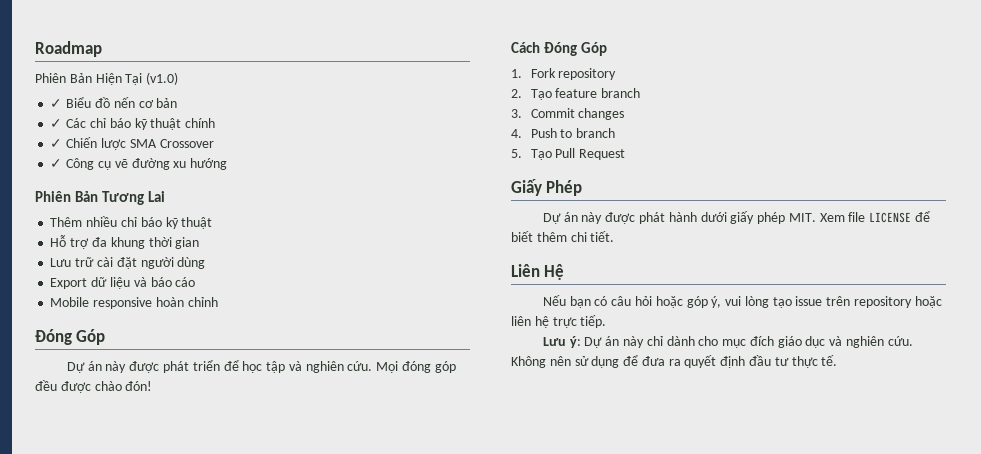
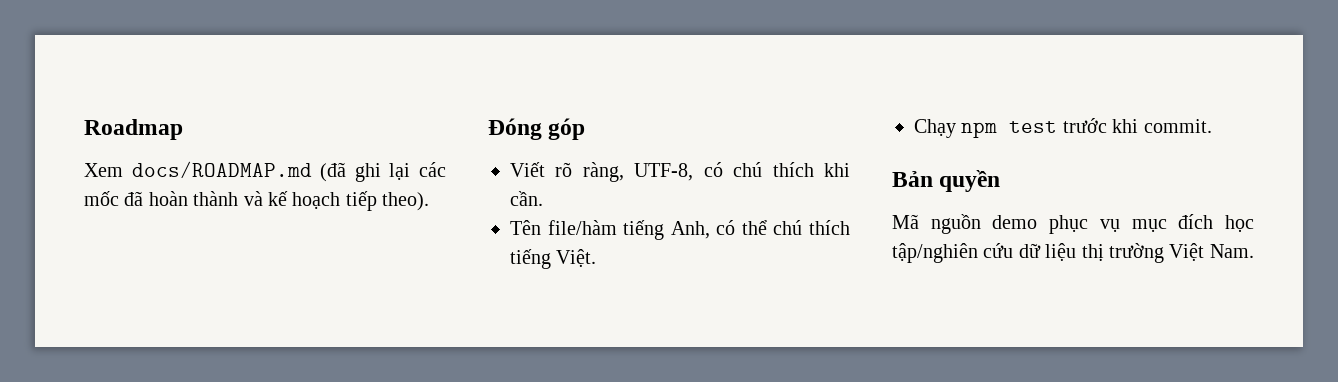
- Phiên Bản Hiện Tại (v1.0)
- ✓ Biểu đồ nến cơ bản
- ✓ Các chỉ báo kỹ thuật chính
- ✓ Chiến lược SMA Crossover
- ✓ Công cụ vẽ đường xu hướng
- Phiên Bản Tương Lai
- Thêm nhiều chỉ báo kỹ thuật
- Hỗ trợ đa khung thời gian
- Lưu trữ cài đặt người dùng
- Export dữ liệu và báo cáo
- Mobile responsive hoàn chỉnh
- Đóng Góp
- Dự án này được phát triển để học tập và nghiên cứu. Mọi đóng góp đều được chào đón!
- Cách Đóng Góp
- 1. Fork repository
- 2. Tạo feature branch
- 3. Commit changes
- 4. Push to branch
- 5. Tạo Pull Request
- Giấy Phép
- Dự án này được phát hành dưới giấy phép MIT. Xem file LICENSE để biết thêm chi tiết.
- Liên Hệ
- Nếu bạn có câu hỏi hoặc góp ý, vui lòng tạo issue trên repository hoặc liên hệ trực tiếp.
- Lưu ý: Dự án này chỉ dành cho mục đích giáo dục và nghiên cứu. Không nên sử dụng để đưa ra quyết định đầu tư thực tế.
+ Xem docs/ROADMAP.md (đã ghi lại các mốc đã hoàn thành và kế hoạch tiếp theo).
+ Đóng góp
+ Viết rõ ràng, UTF‑8, có chú thích khi cần.
+ Tên file/hàm tiếng Anh, có thể chú thích tiếng Việt.
+ Chạy npm test trước khi commit.
+ Bản quyền
+ Mã nguồn demo phục vụ mục đích học tập/nghiên cứu dữ liệu thị trường Việt Nam.

